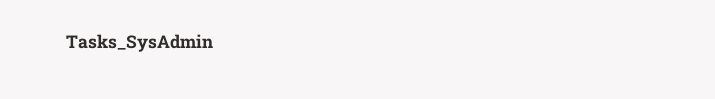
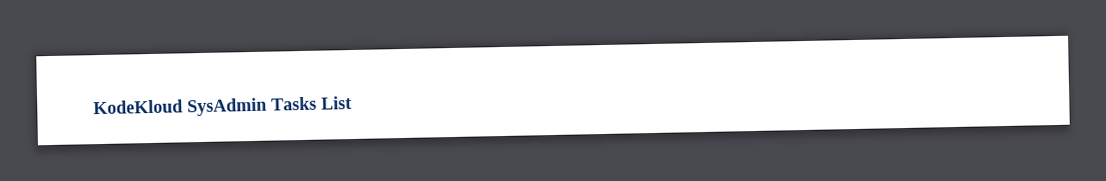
- Tasks_SysAdmin
+ KodeKloud SysAdmin Tasks List

